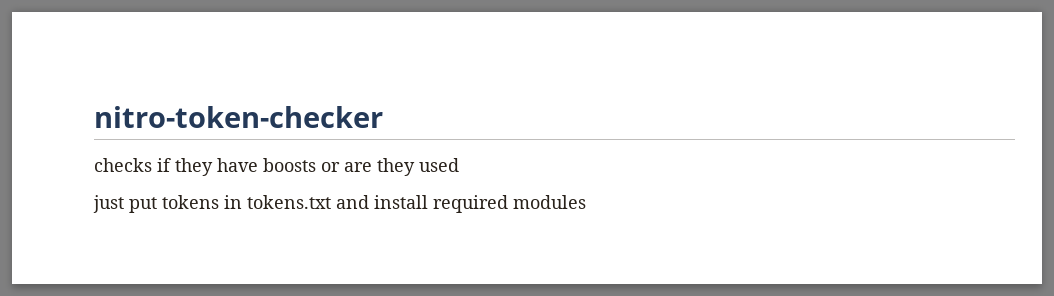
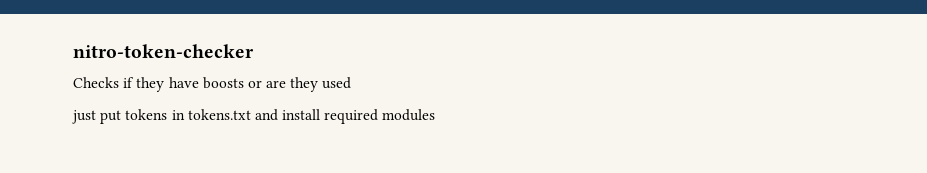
- checks if they have boosts or are they used
+ Checks if they have boosts or are they used

